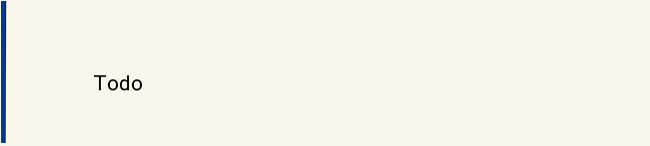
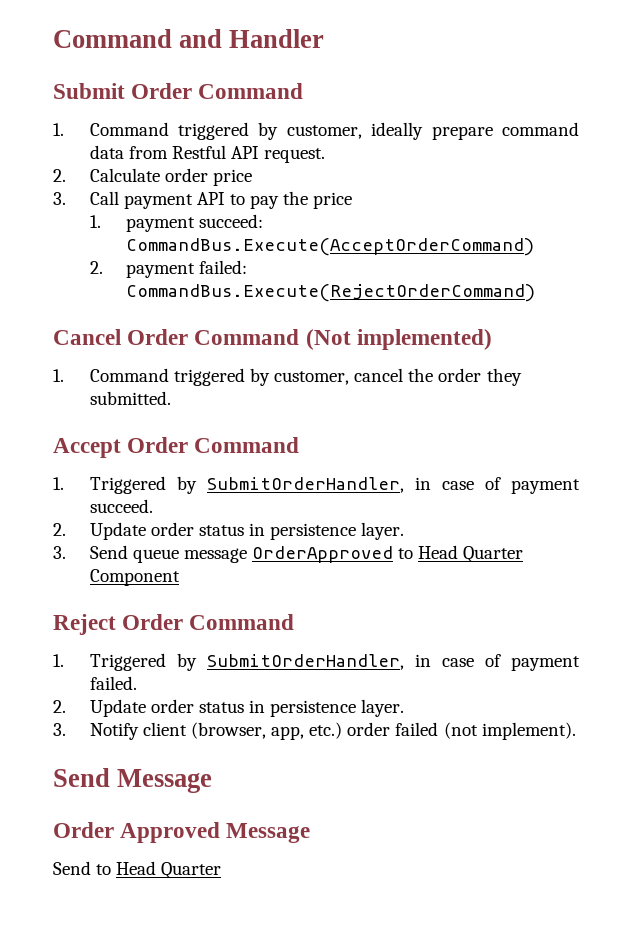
- Todo
+ Command and Handler
+ Submit Order Command
+ 1. Command triggered by customer, ideally prepare command data from Restful API request.
+ 2. Calculate order price
+ 3. Call payment API to pay the price
+ 1. payment succeed: CommandBus.Execute(AcceptOrderCommand)
+ 2. payment failed: CommandBus.Execute(RejectOrderCommand)
+ Cancel Order Command (Not implemented)
+ 1. Command triggered by customer, cancel the order they submitted.
+ Accept Order Command
+ 1. Triggered by SubmitOrderHandler, in case of payment succeed.
+ 2. Update order status in persistence layer.
+ 3. Send queue message OrderApproved to Head Quarter Component
+ Reject Order Command
+ 1. Triggered by SubmitOrderHandler, in case of payment failed.
+ 2. Update order status in persistence layer.
+ 3. Notify client (browser, app, etc.) order failed (not implement).
+ Send Message
+ Order Approved Message
+ Send to Head Quarter

